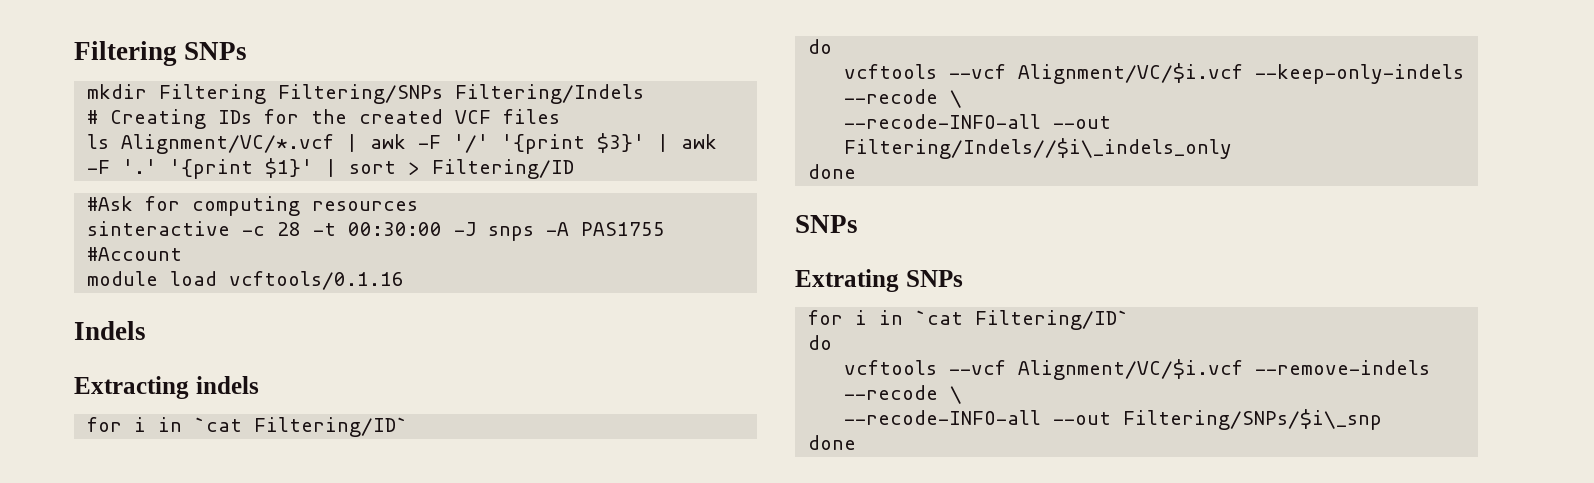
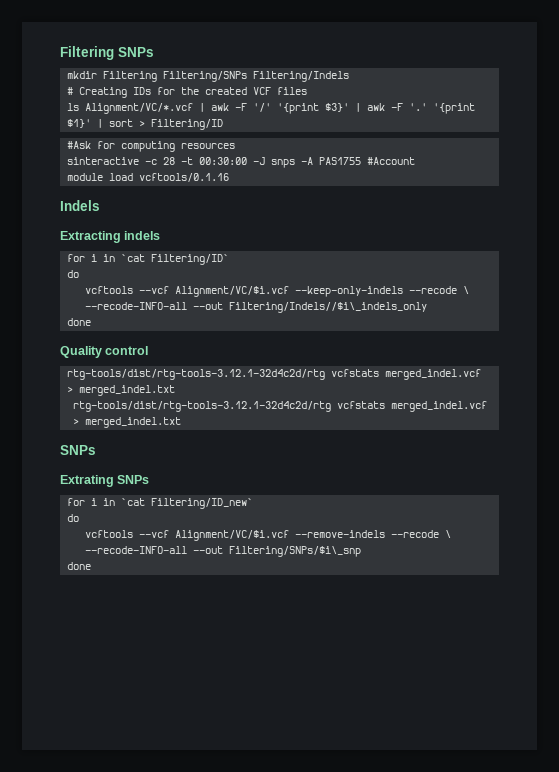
+ Quality control
+ rtg-tools/dist/rtg-tools-3.12.1-32d4c2d/rtg vcfstats merged_indel.vcf > merged_indel.txt
+ rtg-tools/dist/rtg-tools-3.12.1-32d4c2d/rtg vcfstats merged_indel.vcf > merged_indel.txt
  Extrating SNPs
- for i in `cat Filtering/ID`
+ for i in `cat Filtering/ID_new`

